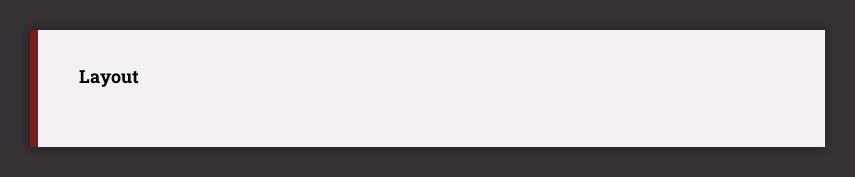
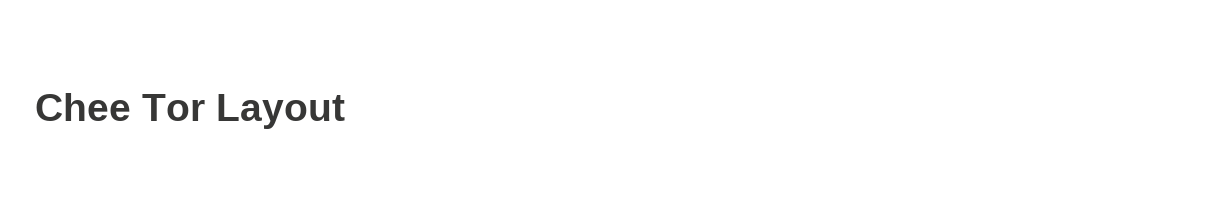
- Layout
+ Chee Tor Layout

